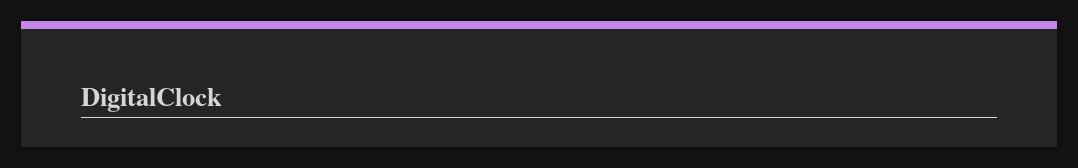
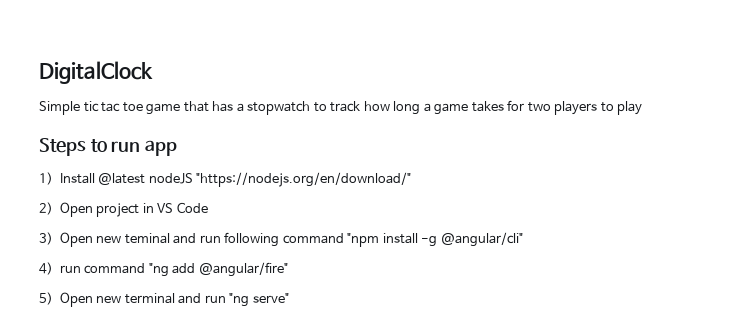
+ Simple tic tac toe game that has a stopwatch to track how long a game takes for two players to play
+ Steps to run app
+ 1) Install @latest nodeJS "https://nodejs.org/en/download/"
+ 2) Open project in VS Code
+ 3) Open new teminal and run following command "npm install -g @angular/cli"
+ 4) run command "ng add @angular/fire"
+ 5) Open new terminal and run "ng serve"

